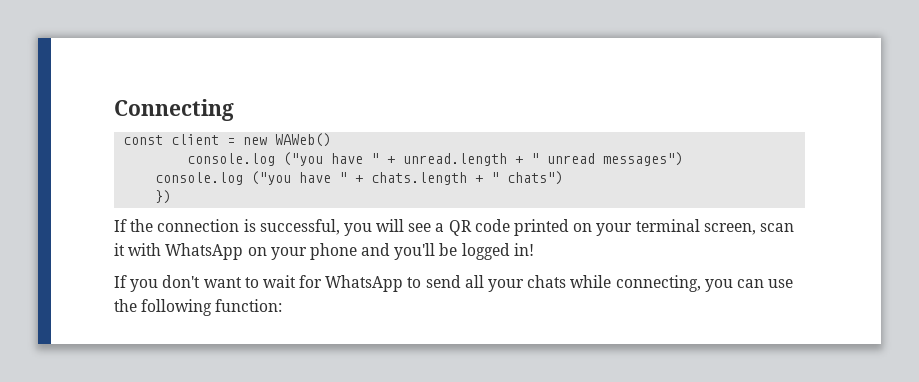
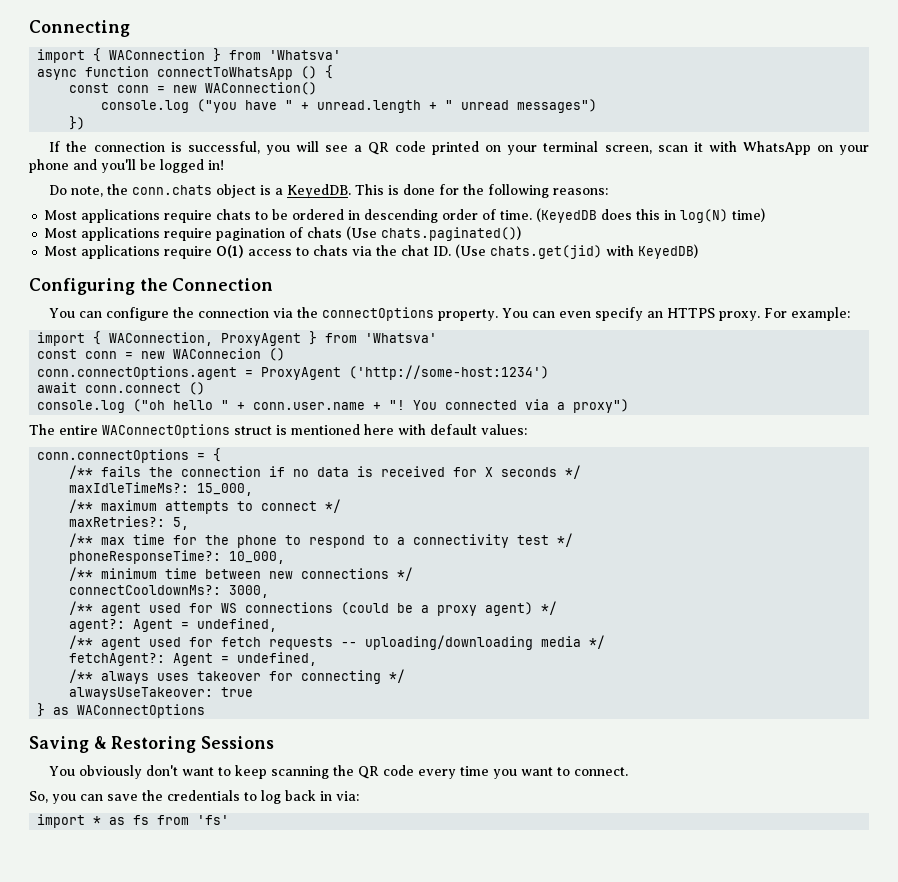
- const client = new WAWeb()
+ import { WAConnection } from 'Whatsva'
+ async function connectToWhatsApp () {
+ const conn = new WAConnection()
- console.log ("you have " + chats.length + " chats")
- If you don't want to wait for WhatsApp to send all your chats while connecting, you can use the following function:
+ Do note, the conn.chats object is a KeyedDB. This is done for the following reasons:
+ Most applications require chats to be ordered in descending order of time. (KeyedDB does this in log(N) time)
+ Most applications require pagination of chats (Use chats.paginated())
+ Most applications require O(1) access to chats via the chat ID. (Use chats.get(jid) with KeyedDB)
+ Configuring the Connection
+ You can configure the connection via the connectOptions property. You can even specify an HTTPS proxy. For example:
+ import { WAConnection, ProxyAgent } from 'Whatsva'
+ const conn = new WAConnecion ()
+ conn.connectOptions.agent = ProxyAgent ('http://some-host:1234')
+ await conn.connect ()
+ console.log ("oh hello " + conn.user.name + "! You connected via a proxy")
+ The entire WAConnectOptions struct is mentioned here with default values:
+ conn.connectOptions = {
+ /** fails the connection if no data is received for X seconds */
+ maxIdleTimeMs?: 15_000,
+ /** maximum attempts to connect */
+ maxRetries?: 5,
+ /** max time for the phone to respond to a connectivity test */
+ phoneResponseTime?: 10_000,
+ /** minimum time between new connections */
+ connectCooldownMs?: 3000,
+ /** agent used for WS connections (could be a proxy agent) */
+ agent?: Agent = undefined,
+ /** agent used for fetch requests -- uploading/downloading media */
+ fetchAgent?: Agent = undefined,
+ /** always uses takeover for connecting */
+ alwaysUseTakeover: true
+ } as WAConnectOptions
+ Saving & Restoring Sessions
+ You obviously don't want to keep scanning the QR code every time you want to connect.
+ So, you can save the credentials to log back in via:
+ import * as fs from 'fs'

